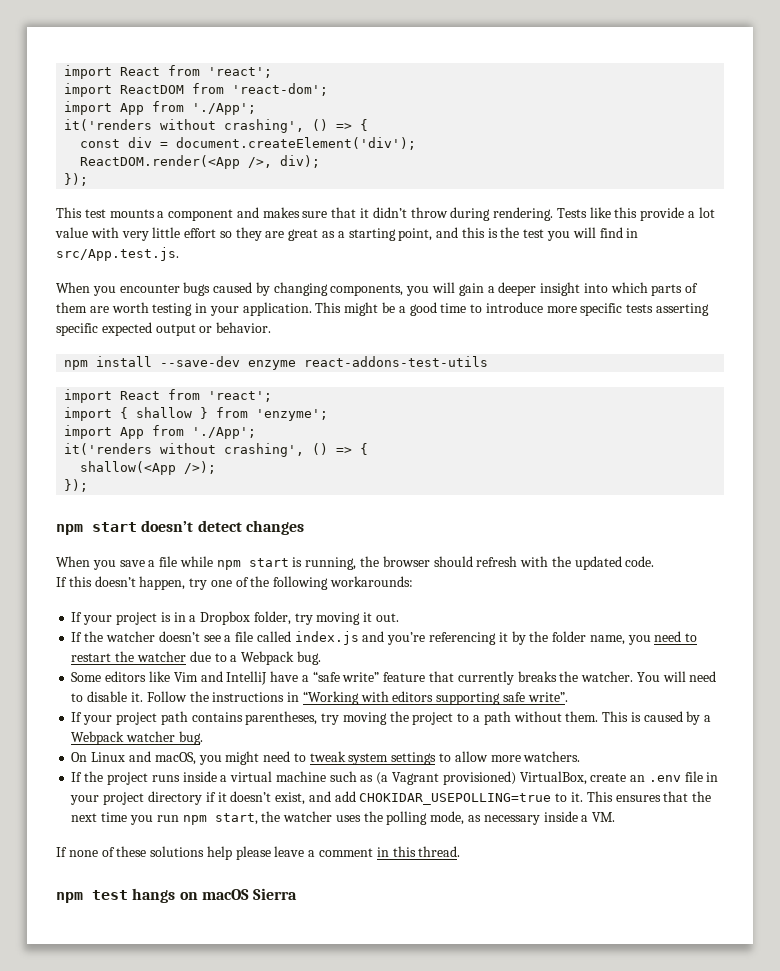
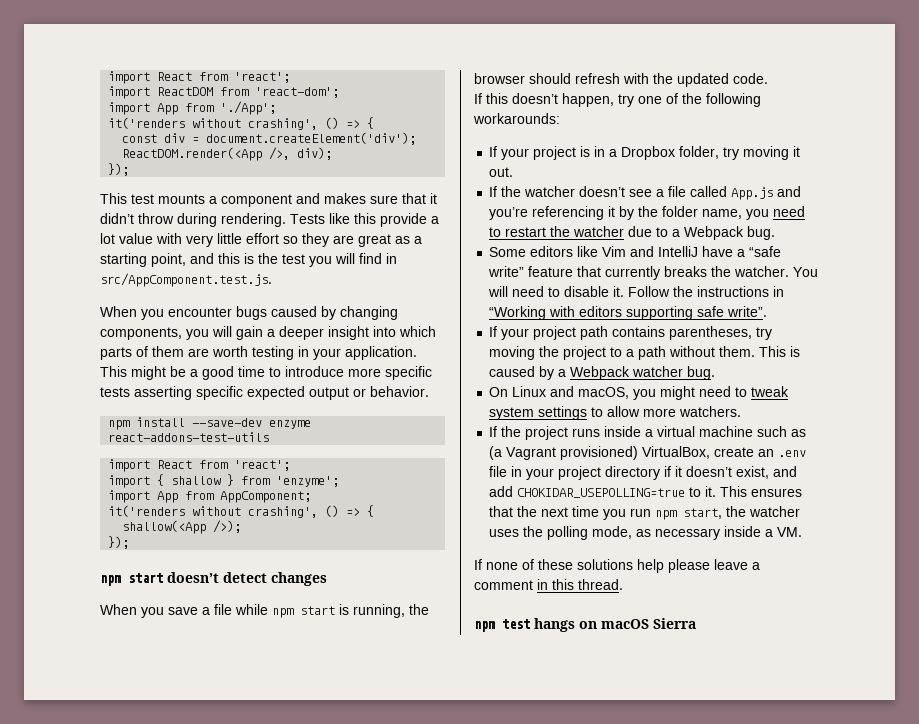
- Tests like this provide a lot value with very little effort so they are great as a starting point, and this is the test you will find in src/App.test.js.
+ Tests like this provide a lot value with very little effort so they are great as a starting point, and this is the test you will find in src/AppComponent.test.js.
  import { shallow } from 'enzyme';
- import App from './App';
+ import App from AppComponent;
- If the watcher doesn’t see a file called index.js and you’re referencing it by the folder name, you need to restart the watcher due to a Webpack bug.
+ If the watcher doesn’t see a file called App.js and you’re referencing it by the folder name, you need to restart the watcher due to a Webpack bug.

